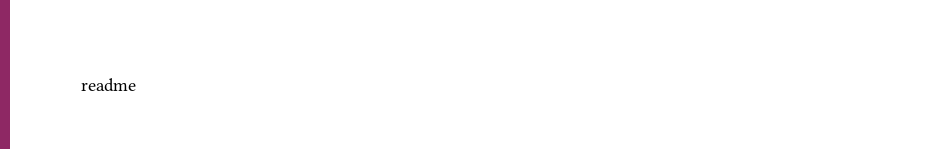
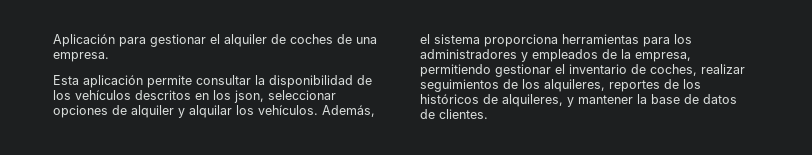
- readme
+ Aplicación para gestionar el alquiler de coches de una empresa.
+ Esta aplicación permite consultar la disponibilidad de los vehículos descritos en los json, seleccionar opciones de alquiler y alquilar los vehículos. Además, el sistema proporciona herramientas para los administradores y empleados de la empresa, permitiendo gestionar el inventario de coches, realizar seguimientos de los alquileres, reportes de los históricos de alquileres, y mantener la base de datos de clientes.

